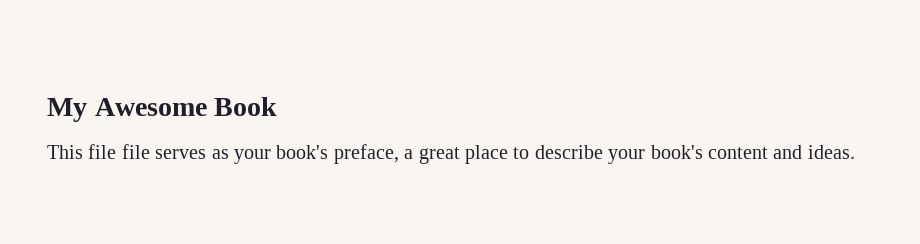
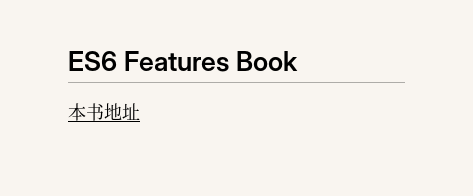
- My Awesome Book
+ ES6 Features Book
- This file file serves as your book's preface, a great place to describe your book's content and ideas.
+ 本书地址

